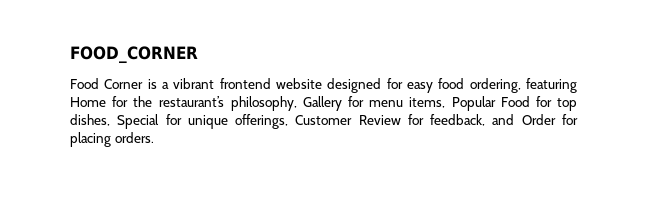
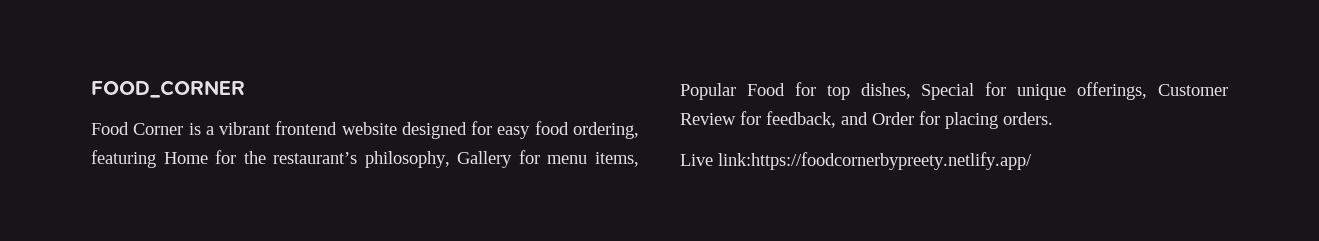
+ Live link:https://foodcornerbypreety.netlify.app/

